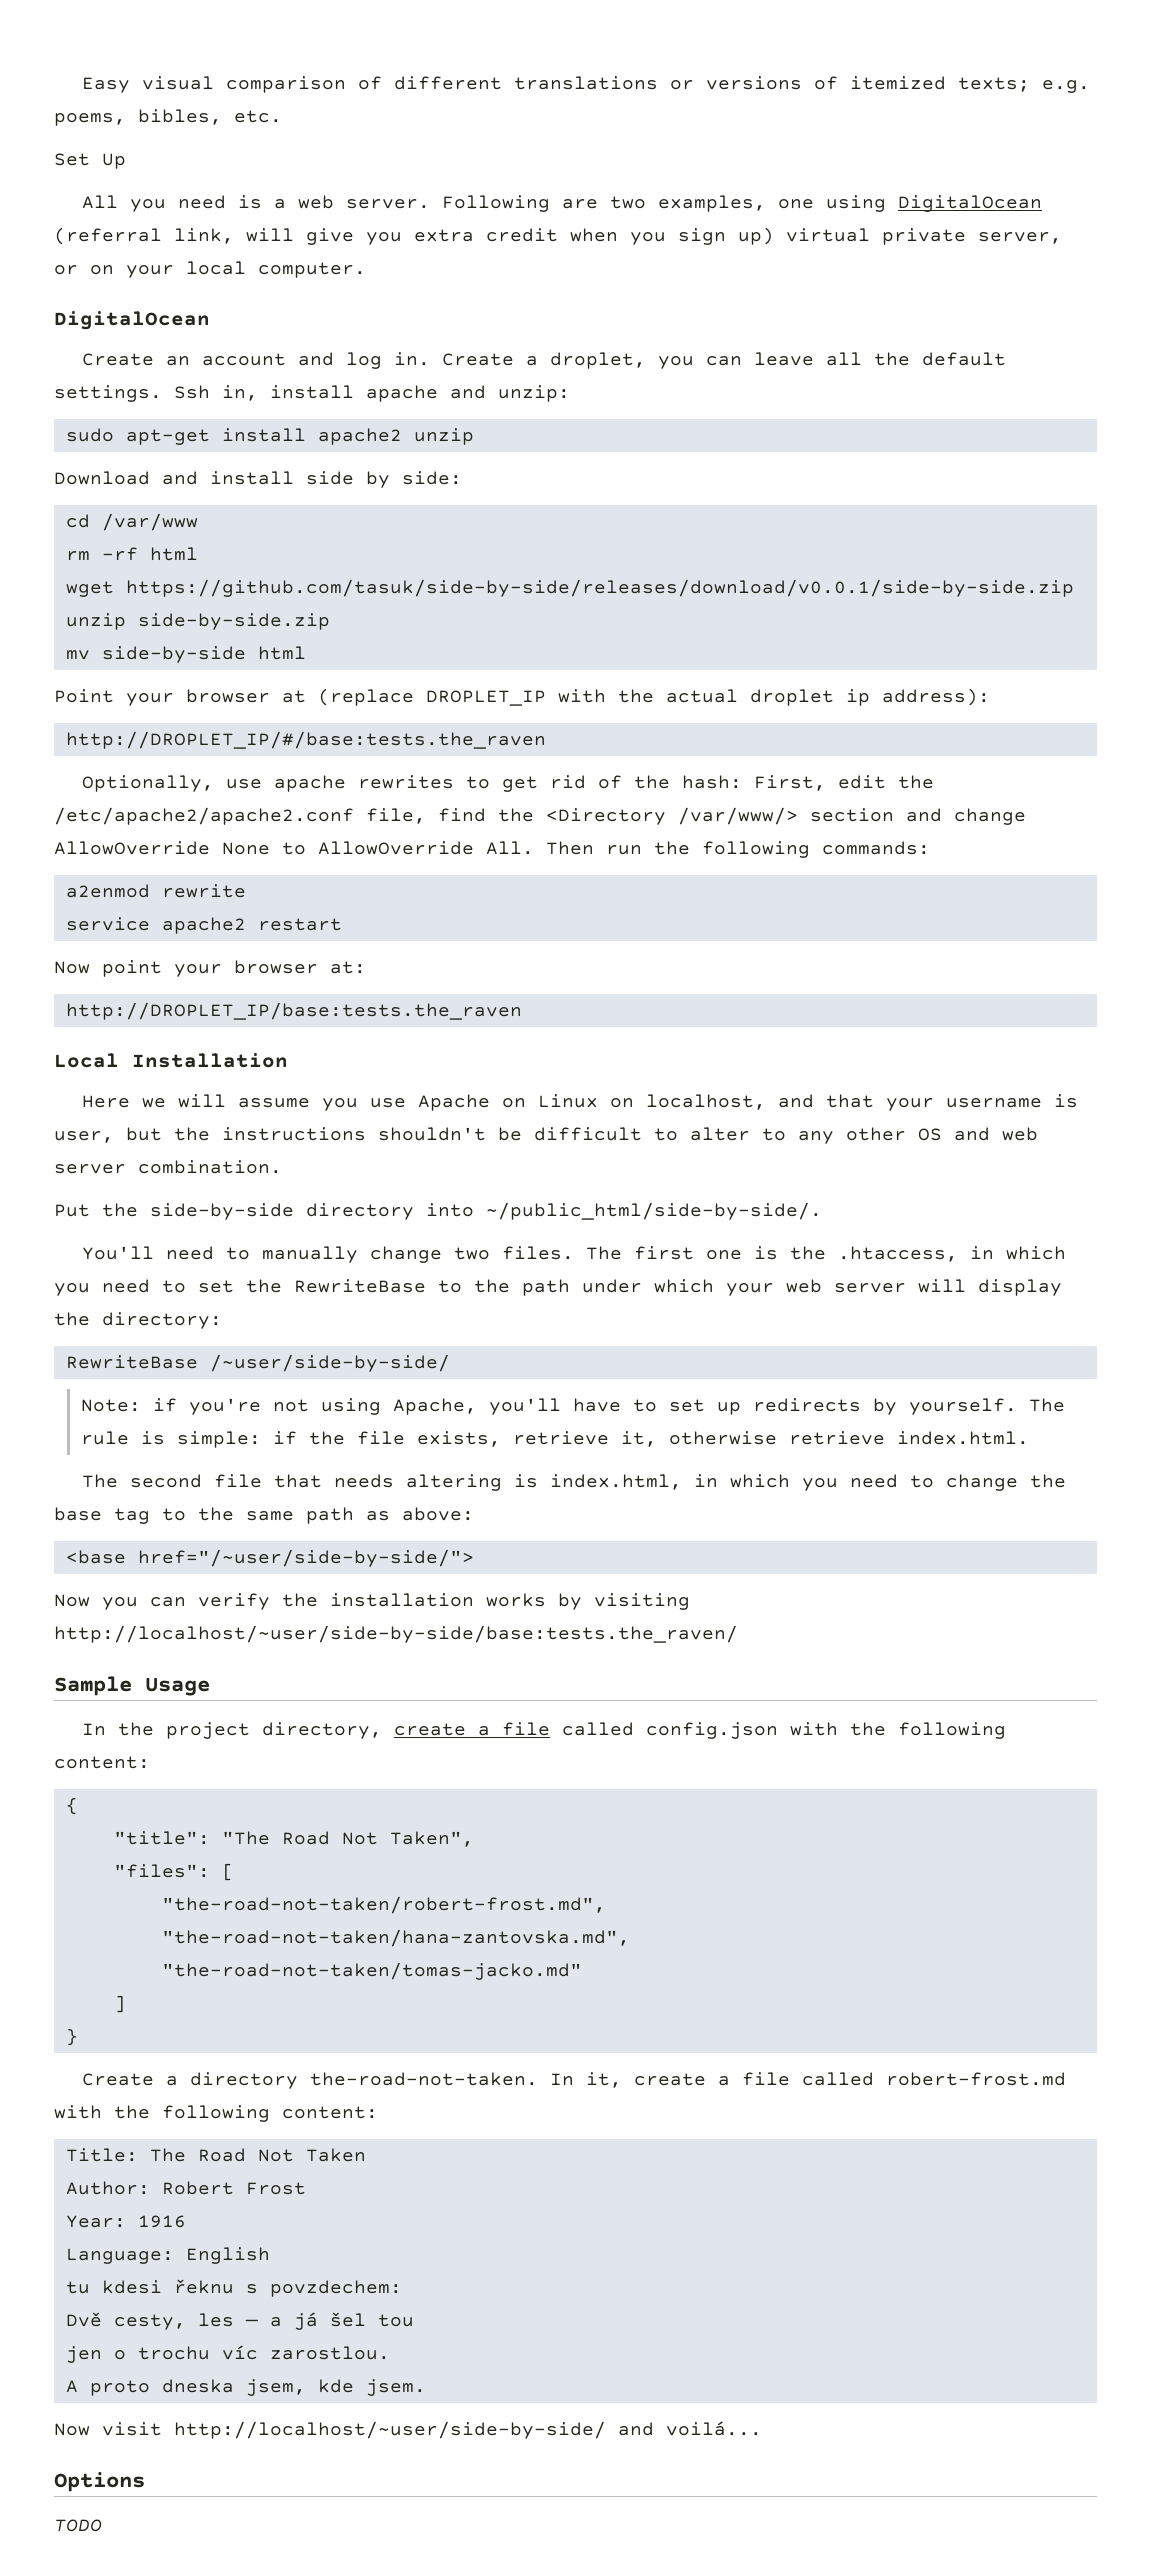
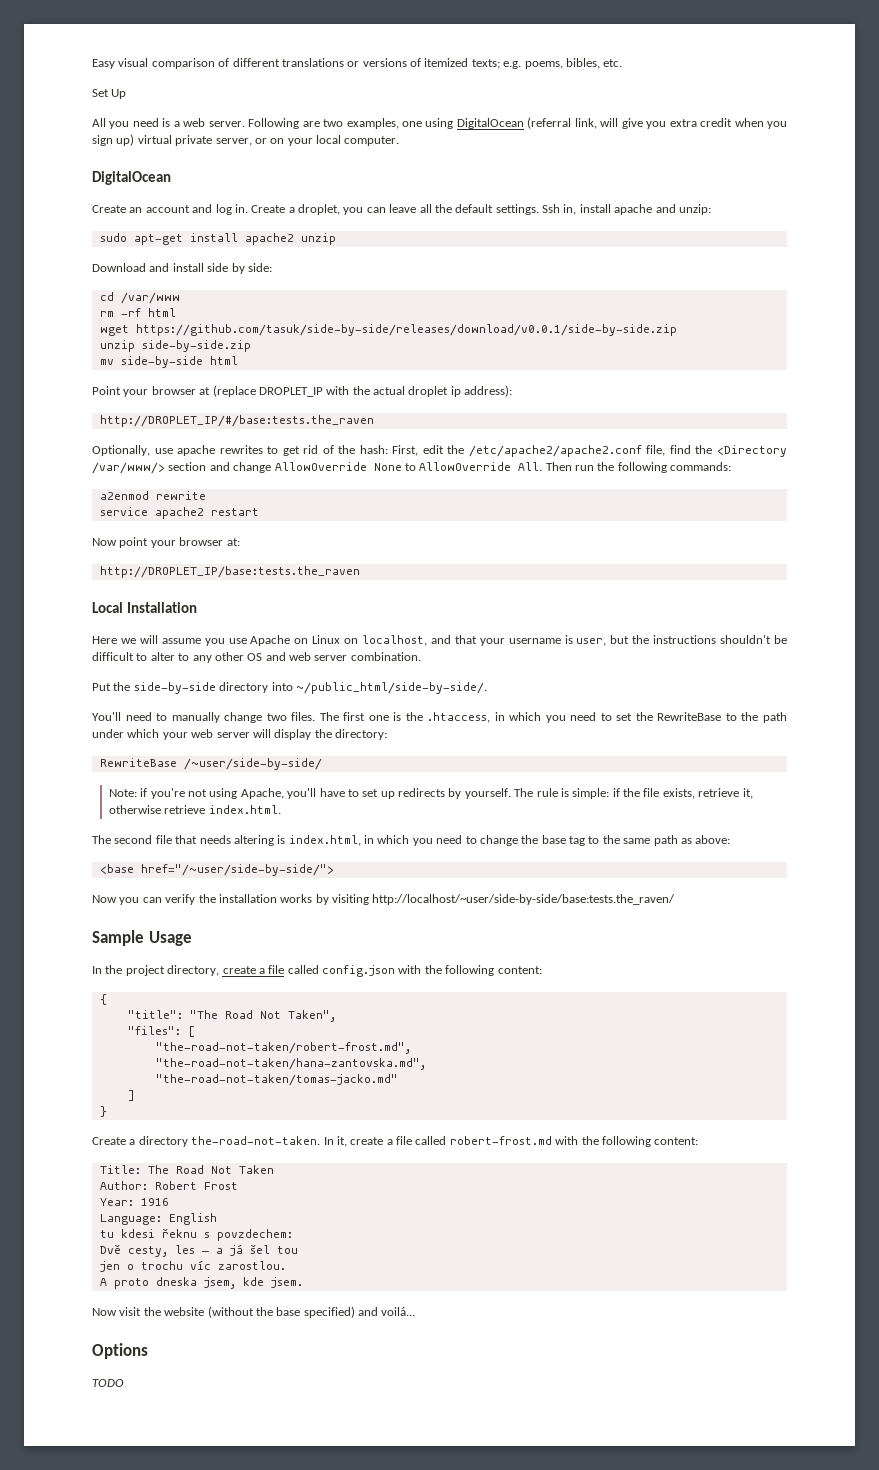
- Now visit http://localhost/~user/side-by-side/ and voilá...
+ Now visit the website (without the base specified) and voilá...

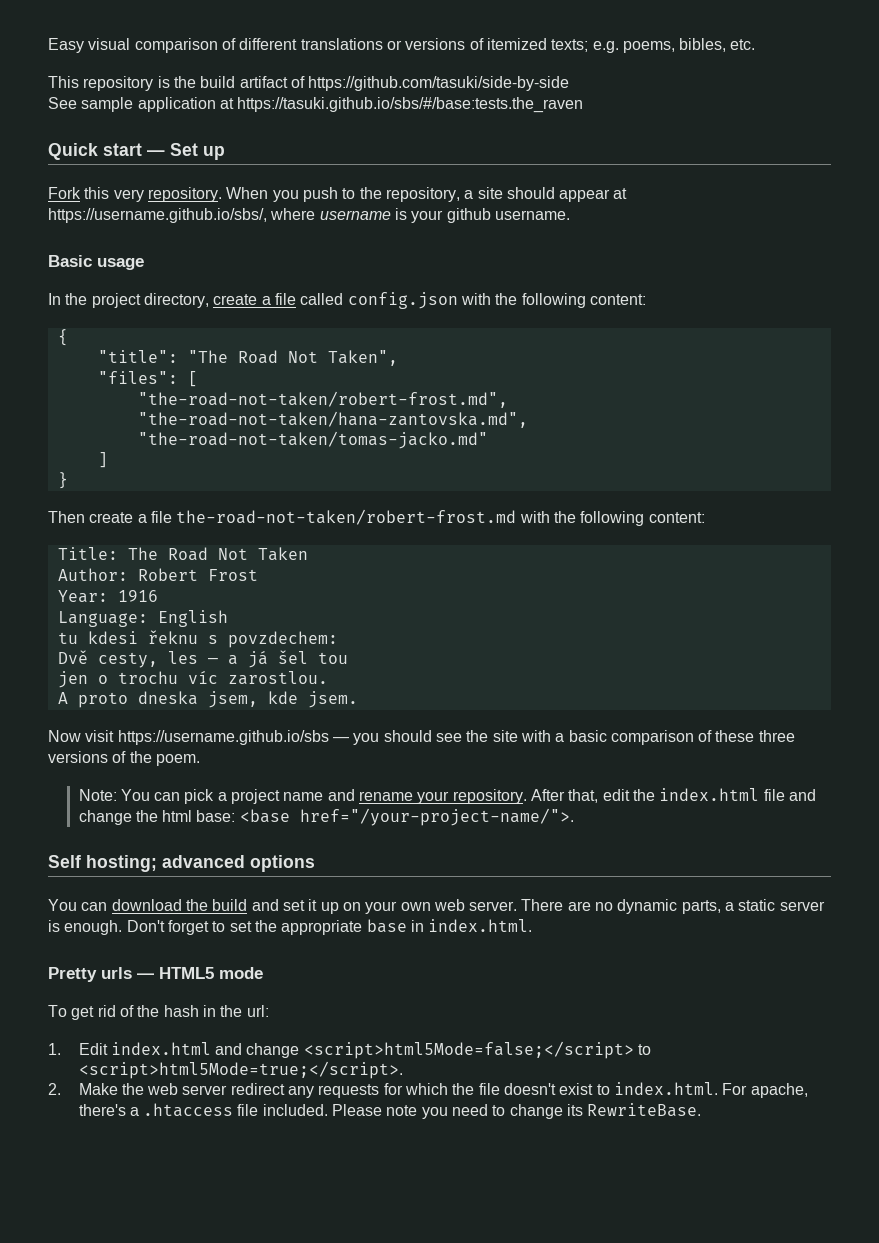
- Set Up
- All you need is a web server. Following are two examples, one using DigitalOcean (referral link, will give you extra credit when you sign up) virtual private server, or on your local computer.
- DigitalOcean
- Create an account and log in. Create a droplet, you can leave all the default settings. Ssh in, install apache and unzip:
- sudo apt-get install apache2 unzip
- Download and install side by side:
- cd /var/www
- rm -rf html
- wget https://github.com/tasuk/side-by-side/releases/download/v0.0.1/side-by-side.zip
- unzip side-by-side.zip
- mv side-by-side html
- Point your browser at (replace DROPLET_IP with the actual droplet ip address):
- http://DROPLET_IP/#/base:tests.the_raven
- Optionally, use apache rewrites to get rid of the hash: First, edit the /etc/apache2/apache2.conf file, find the <Directory /var/www/> section and change AllowOverride None to AllowOverride All. Then run the following commands:
- a2enmod rewrite
- service apache2 restart
- Now point your browser at:
- http://DROPLET_IP/base:tests.the_raven
- Local Installation
- Here we will assume you use Apache on Linux on localhost, and that your username is user, but the instructions shouldn't be difficult to alter to any other OS and web server combination.
- Put the side-by-side directory into ~/public_html/side-by-side/.
- You'll need to manually change two files. The first one is the .htaccess, in which you need to set the RewriteBase to the path under which your web server will display the directory:
- RewriteBase /~user/side-by-side/
- Note: if you're not using Apache, you'll have to set up redirects by yourself. The rule is simple: if the file exists, retrieve it, otherwise retrieve index.html.
- The second file that needs altering is index.html, in which you need to change the base tag to the same path as above:
- <base href="/~user/side-by-side/">
- Now you can verify the installation works by visiting http://localhost/~user/side-by-side/base:tests.the_raven/
- Sample Usage
+ This repository is the build artifact of https://github.com/tasuki/side-by-side
+ See sample application at https://tasuki.github.io/sbs/#/base:tests.the_raven
+ Quick start — Set up
+ Fork this very repository. When you push to the repository, a site should appear at https://username.github.io/sbs/, where username is your github username.
+ Basic usage
- Create a directory the-road-not-taken. In it, create a file called robert-frost.md with the following content:
+ Then create a file the-road-not-taken/robert-frost.md with the following content:
- Now visit the website (without the base specified) and voilá...
- Options
- TODO
+ Now visit https://username.github.io/sbs — you should see the site with a basic comparison of these three versions of the poem.
+ Note: You can pick a project name and rename your repository. After that, edit the index.html file and change the html base: <base href="/your-project-name/">.
+ Self hosting; advanced options
+ You can download the build and set it up on your own web server. There are no dynamic parts, a static server is enough. Don't forget to set the appropriate base in index.html.
+ Pretty urls — HTML5 mode
+ To get rid of the hash in the url:
+ 1. Edit index.html and change <script>html5Mode=false;</script> to <script>html5Mode=true;</script>.
+ 2. Make the web server redirect any requests for which the file doesn't exist to index.html. For apache, there's a .htaccess file included. Please note you need to change its RewriteBase.

